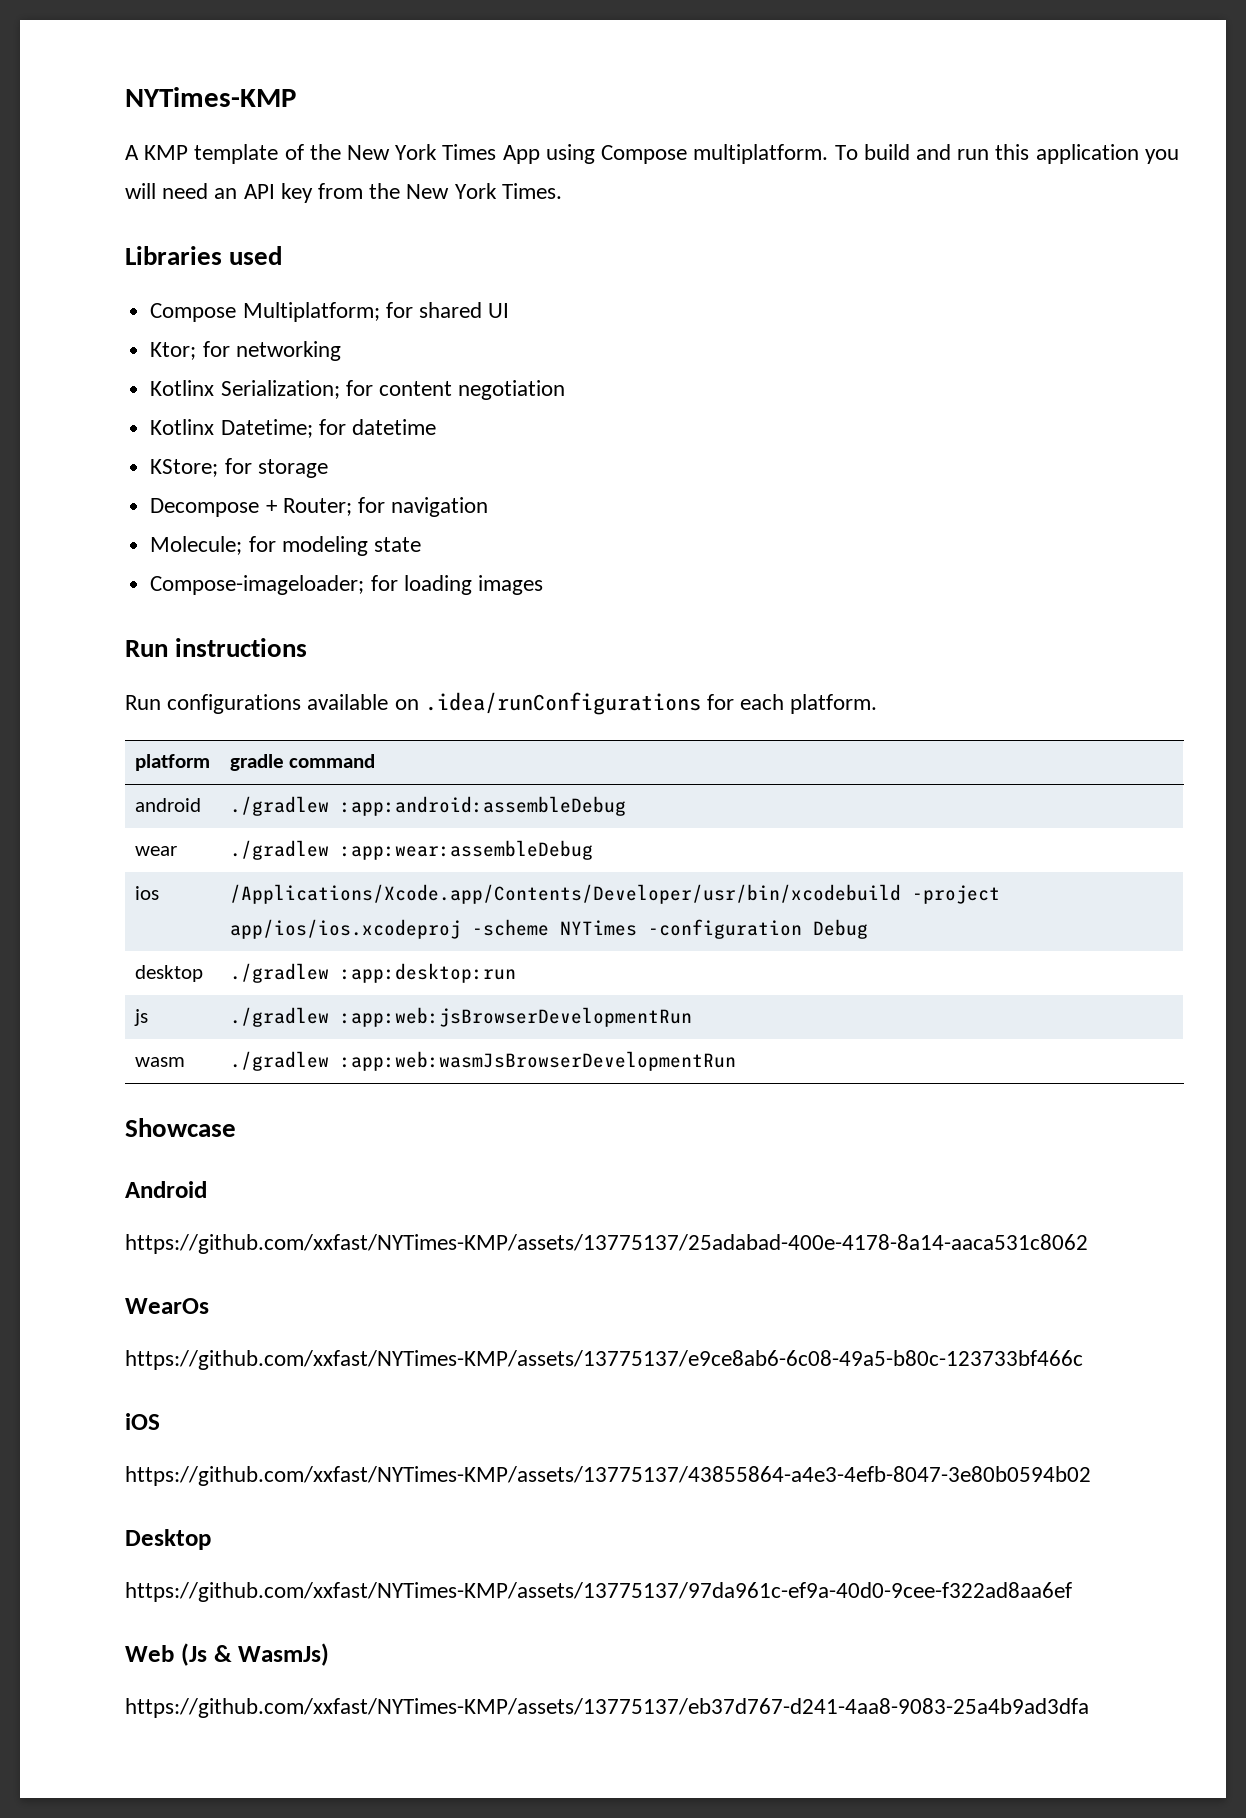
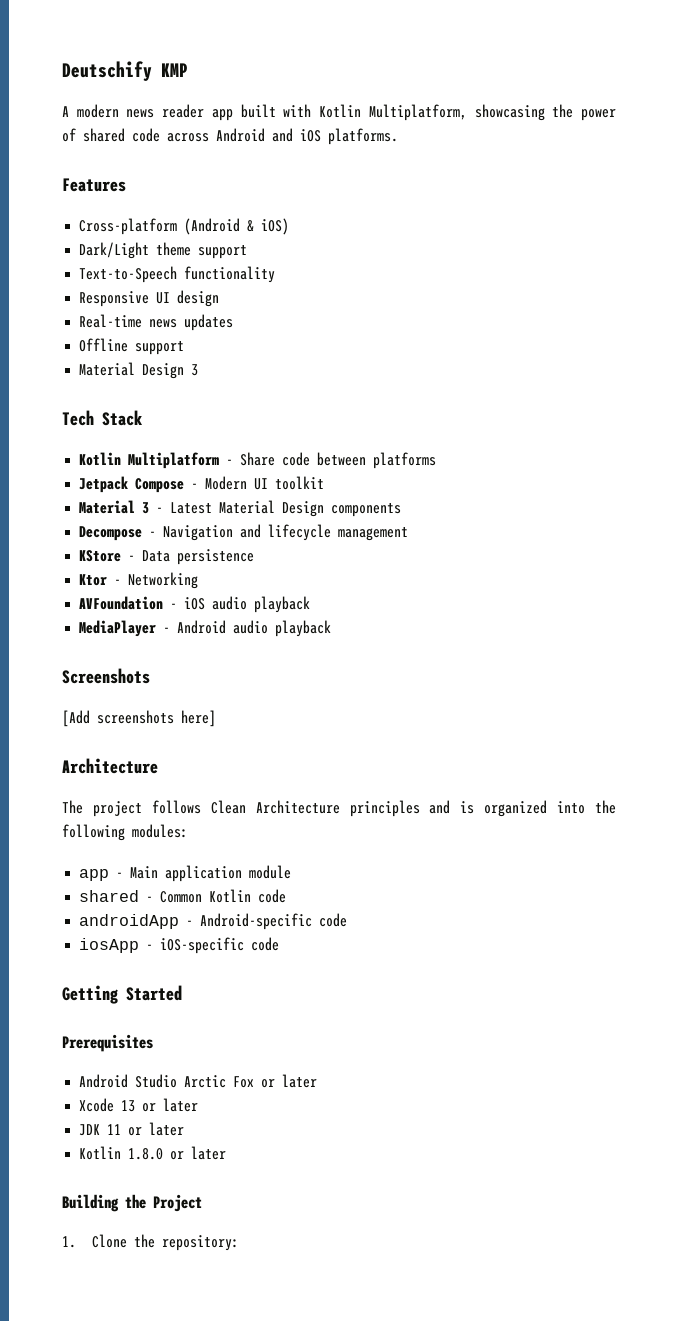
- NYTimes-KMP
+ Deutschify KMP
- A KMP template of the New York Times App using Compose multiplatform. To build and run this application you will need an API key from the New York Times.
- Libraries used
- Compose Multiplatform; for shared UI
- Ktor; for networking
- Kotlinx Serialization; for content negotiation
- Kotlinx Datetime; for datetime
- KStore; for storage
- Decompose + Router; for navigation
- Molecule; for modeling state
- Compose-imageloader; for loading images
- Run instructions
- Run configurations available on .idea/runConfigurations for each platform.
- platform | gradle command
- android | ./gradlew :app:android:assembleDebug
- wear | ./gradlew :app:wear:assembleDebug
- ios | /Applications/Xcode.app/Contents/Developer/usr/bin/xcodebuild -project app/ios/ios.xcodeproj -scheme NYTimes -configuration Debug
- desktop | ./gradlew :app:desktop:run
- js | ./gradlew :app:web:jsBrowserDevelopmentRun
- wasm | ./gradlew :app:web:wasmJsBrowserDevelopmentRun
- Showcase
- Android
- https://github.com/xxfast/NYTimes-KMP/assets/13775137/25adabad-400e-4178-8a14-aaca531c8062
- WearOs
- https://github.com/xxfast/NYTimes-KMP/assets/13775137/e9ce8ab6-6c08-49a5-b80c-123733bf466c
- iOS
- https://github.com/xxfast/NYTimes-KMP/assets/13775137/43855864-a4e3-4efb-8047-3e80b0594b02
- Desktop
- https://github.com/xxfast/NYTimes-KMP/assets/13775137/97da961c-ef9a-40d0-9cee-f322ad8aa6ef
- Web (Js & WasmJs)
- https://github.com/xxfast/NYTimes-KMP/assets/13775137/eb37d767-d241-4aa8-9083-25a4b9ad3dfa
+ A modern news reader app built with Kotlin Multiplatform, showcasing the power of shared code across Android and iOS platforms.
+ Features
+ Cross-platform (Android & iOS)
+ Dark/Light theme support
+ Text-to-Speech functionality
+ Responsive UI design
+ Real-time news updates
+ Offline support
+ Material Design 3
+ Tech Stack
+ Kotlin Multiplatform - Share code between platforms
+ Jetpack Compose - Modern UI toolkit
+ Material 3 - Latest Material Design components
+ Decompose - Navigation and lifecycle management
+ KStore - Data persistence
+ Ktor - Networking
+ AVFoundation - iOS audio playback
+ MediaPlayer - Android audio playback
+ Screenshots
+ [Add screenshots here]
+ Architecture
+ The project follows Clean Architecture principles and is organized into the following modules:
+ app - Main application module
+ shared - Common Kotlin code
+ androidApp - Android-specific code
+ iosApp - iOS-specific code
+ Getting Started
+ Prerequisites
+ Android Studio Arctic Fox or later
+ Xcode 13 or later
+ JDK 11 or later
+ Kotlin 1.8.0 or later
+ Building the Project
+ 1. Clone the repository:

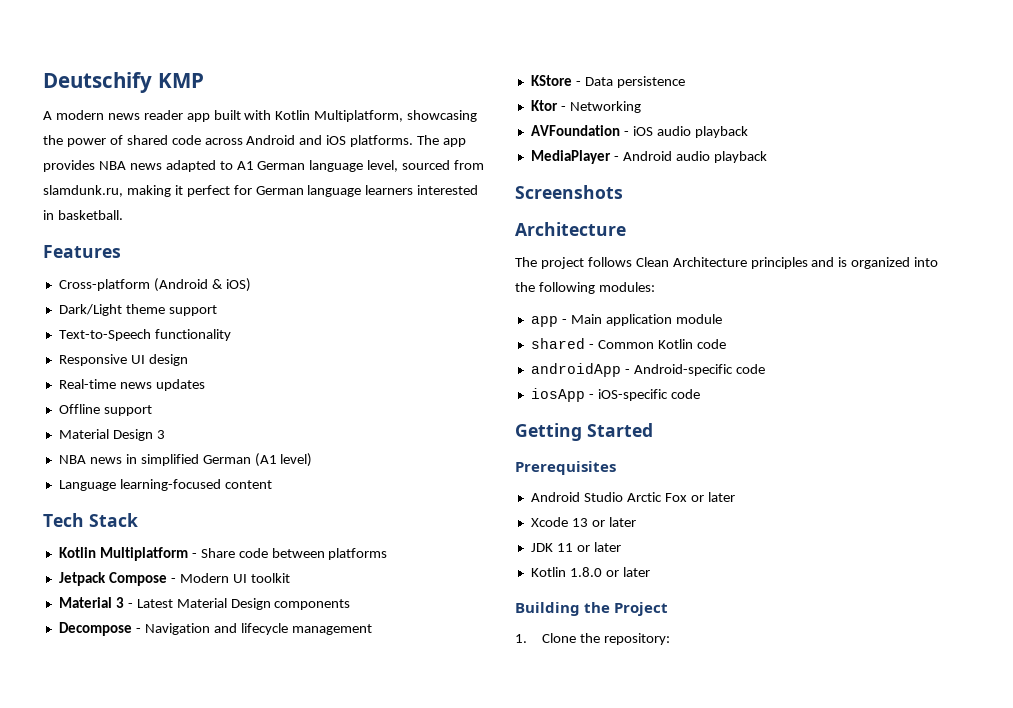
+ The app provides NBA news adapted to A1 German language level, sourced from slamdunk.ru, making it perfect for German language learners interested in basketball.
+ NBA news in simplified German (A1 level)
+ Language learning-focused content
- [Add screenshots here]

